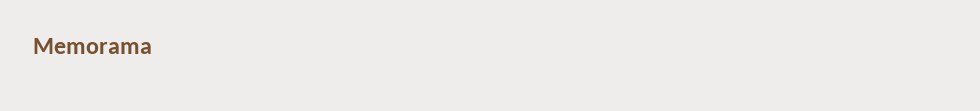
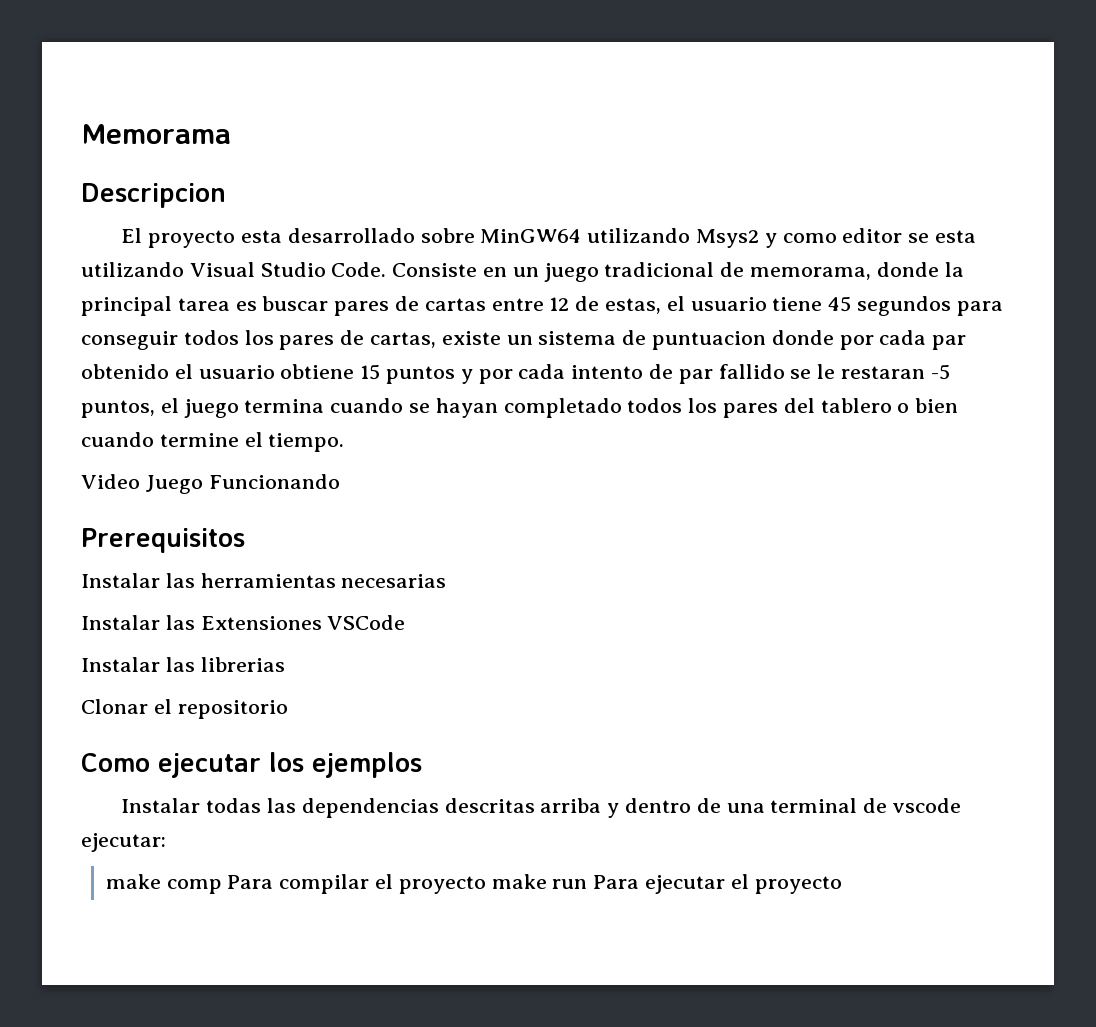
+ Descripcion
+ El proyecto esta desarrollado sobre MinGW64 utilizando Msys2 y como editor se esta utilizando Visual Studio Code. Consiste en un juego tradicional de memorama, donde la principal tarea es buscar pares de cartas entre 12 de estas, el usuario tiene 45 segundos para conseguir todos los pares de cartas, existe un sistema de puntuacion donde por cada par obtenido el usuario obtiene 15 puntos y por cada intento de par fallido se le restaran -5 puntos, el juego termina cuando se hayan completado todos los pares del tablero o bien cuando termine el tiempo.
+ Video Juego Funcionando
+ Prerequisitos
+ Instalar las herramientas necesarias
+ Instalar las Extensiones VSCode
+ Instalar las librerias
+ Clonar el repositorio
+ Como ejecutar los ejemplos
+ Instalar todas las dependencias descritas arriba y dentro de una terminal de vscode ejecutar:
+ make comp Para compilar el proyecto make run Para ejecutar el proyecto

